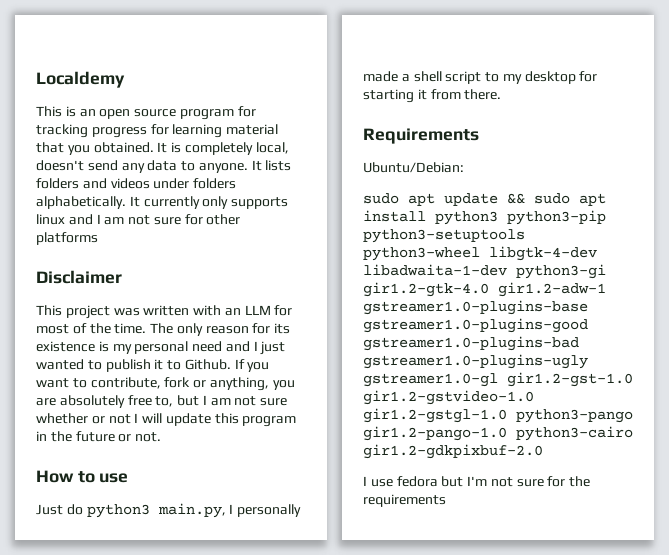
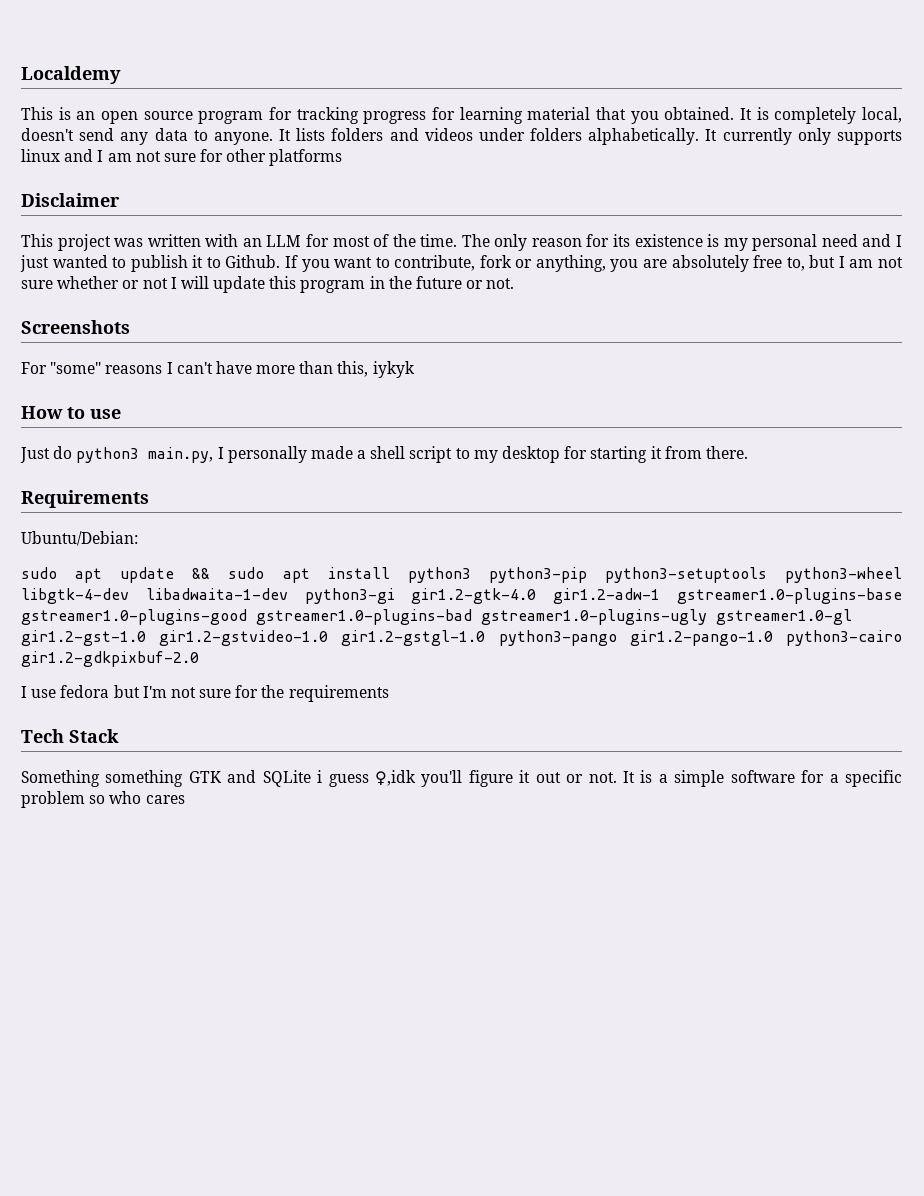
+ Screenshots
+ For "some" reasons I can't have more than this, iykyk
+ Tech Stack
+ Something something GTK and SQLite i guess ♀,idk you'll figure it out or not. It is a simple software for a specific problem so who cares

